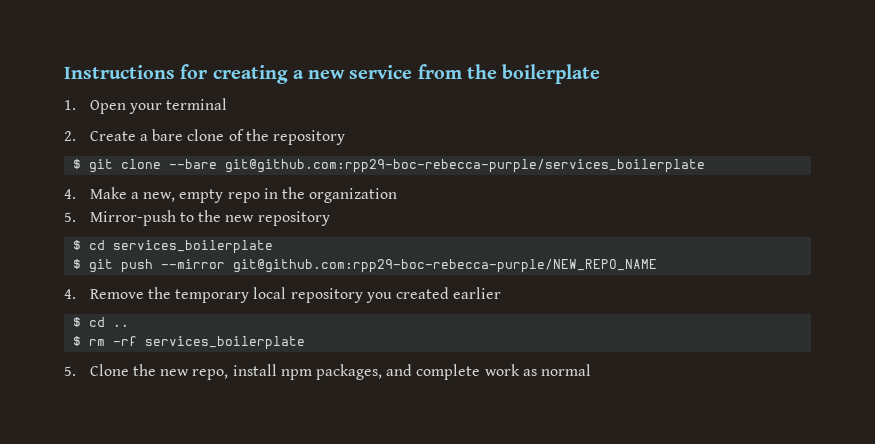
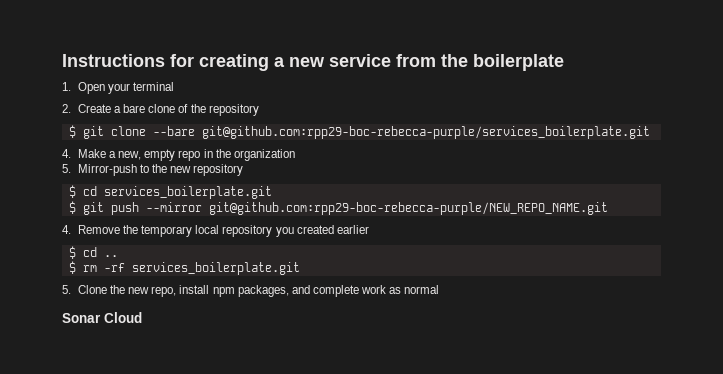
- $ git clone --bare git@github.com:rpp29-boc-rebecca-purple/services_boilerplate
+ $ git clone --bare git@github.com:rpp29-boc-rebecca-purple/services_boilerplate.git
- $ cd services_boilerplate
+ $ cd services_boilerplate.git
- $ git push --mirror git@github.com:rpp29-boc-rebecca-purple/NEW_REPO_NAME
+ $ git push --mirror git@github.com:rpp29-boc-rebecca-purple/NEW_REPO_NAME.git
- $ rm -rf services_boilerplate
+ $ rm -rf services_boilerplate.git
+ Sonar Cloud

